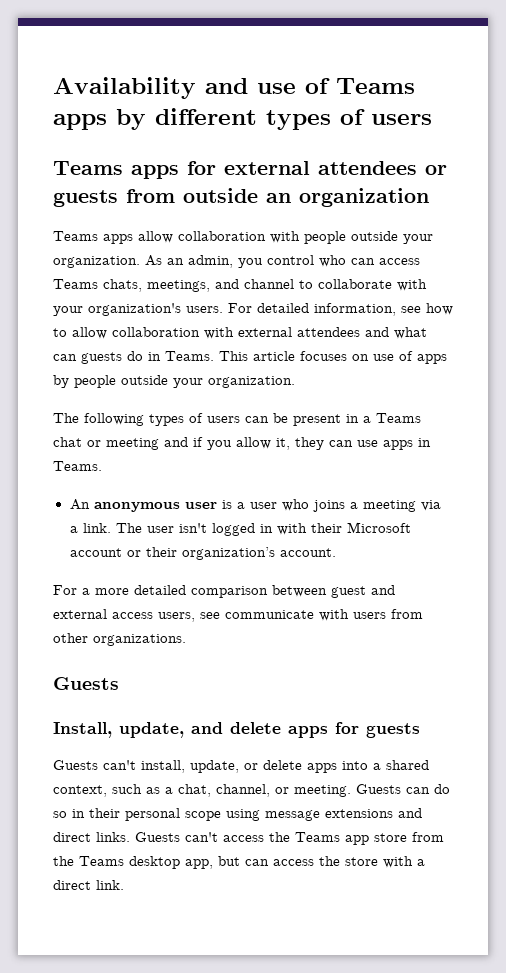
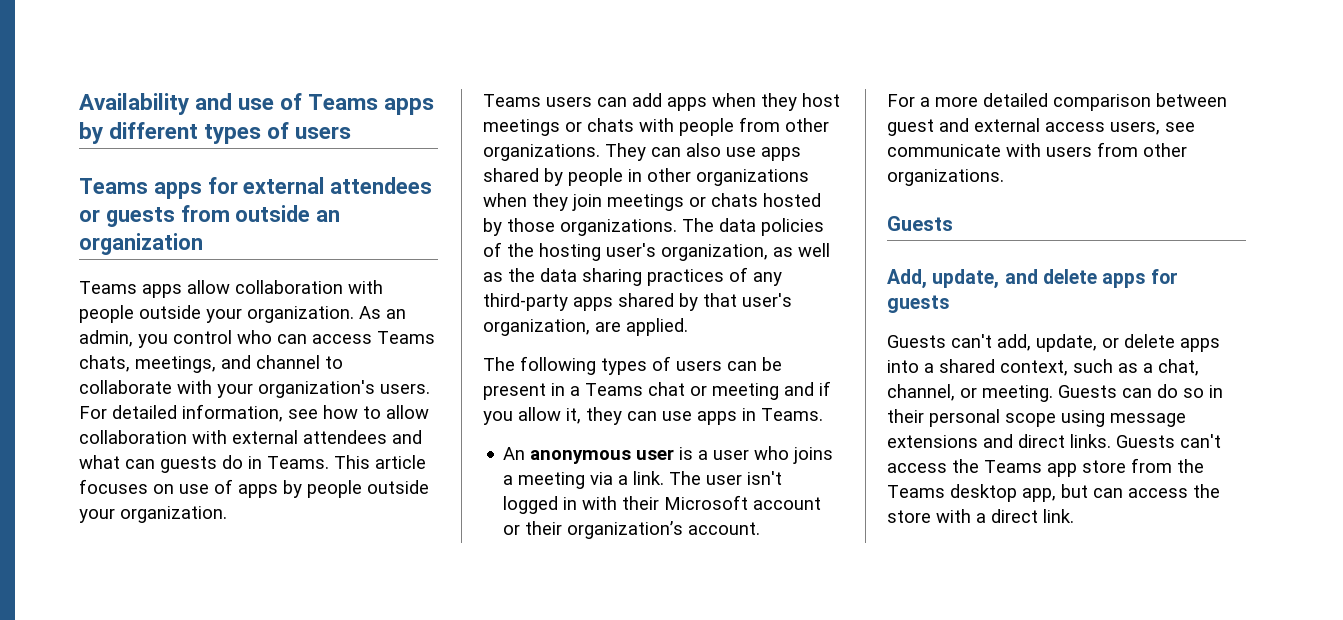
+ Teams users can add apps when they host meetings or chats with people from other organizations. They can also use apps shared by people in other organizations when they join meetings or chats hosted by those organizations. The data policies of the hosting user's organization, as well as the data sharing practices of any third-party apps shared by that user's organization, are applied.
- Install, update, and delete apps for guests
+ Add, update, and delete apps for guests
- Guests can't install, update, or delete apps into a shared context, such as a chat, channel, or meeting.
+ Guests can't add, update, or delete apps into a shared context, such as a chat, channel, or meeting.

